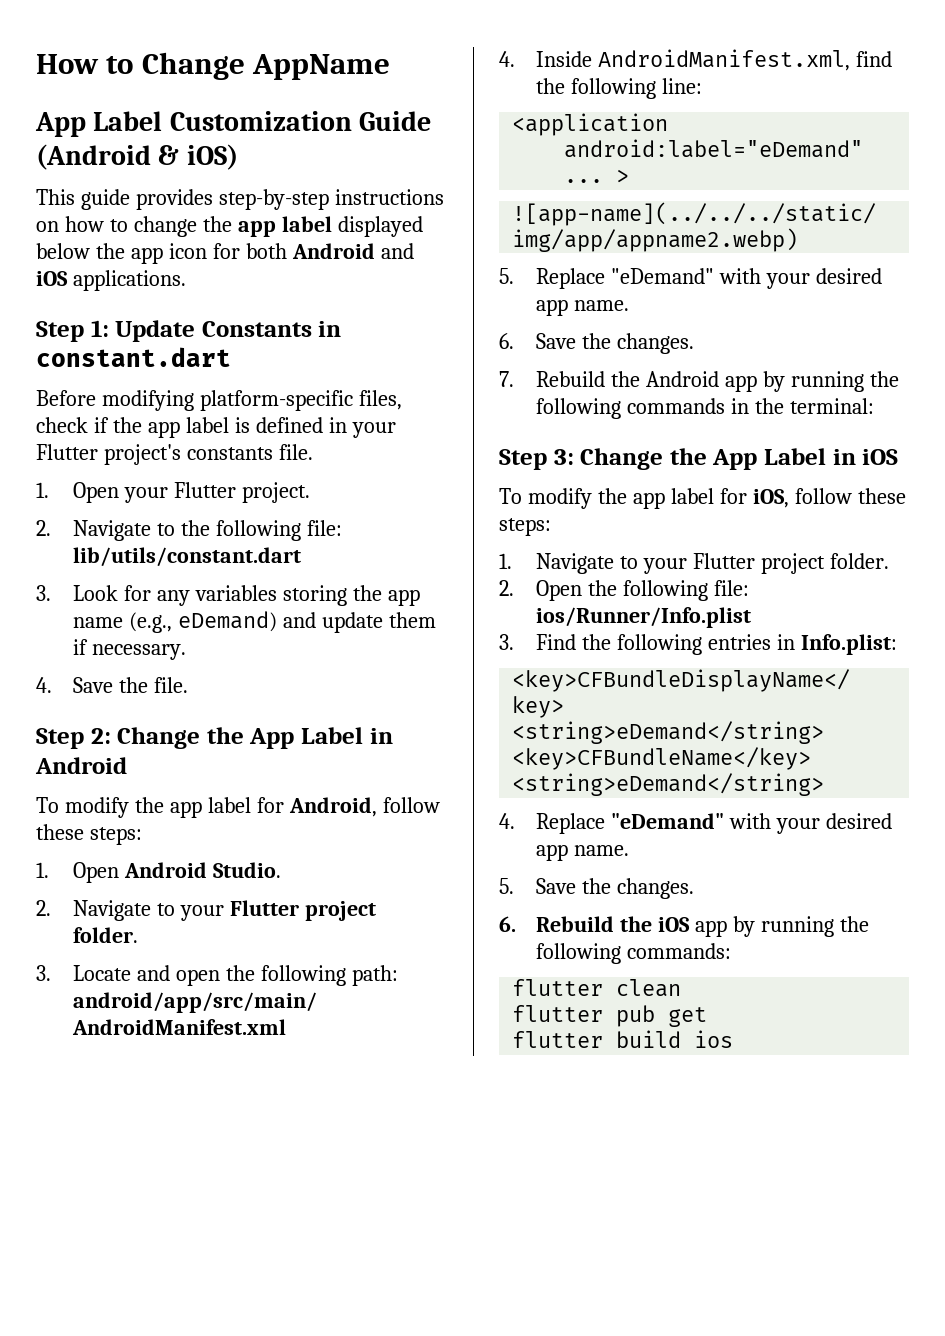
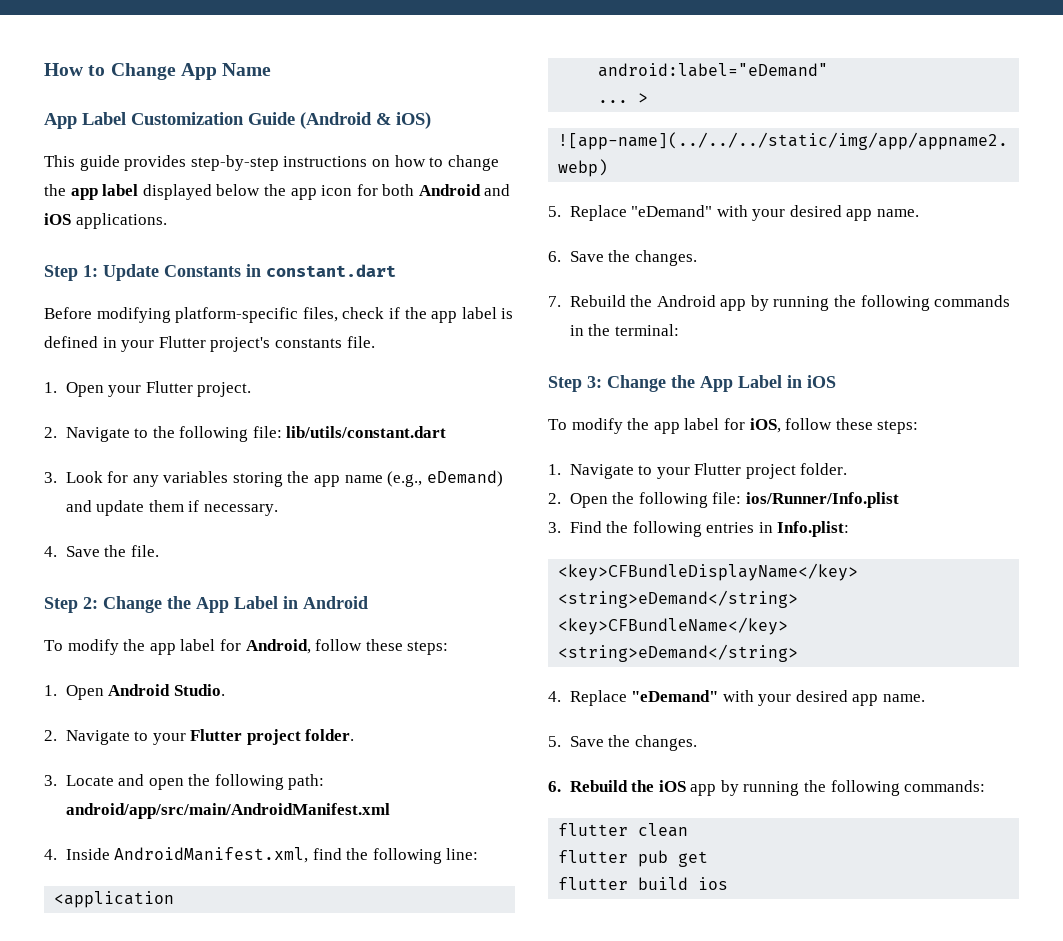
- How to Change AppName
+ How to Change App Name

